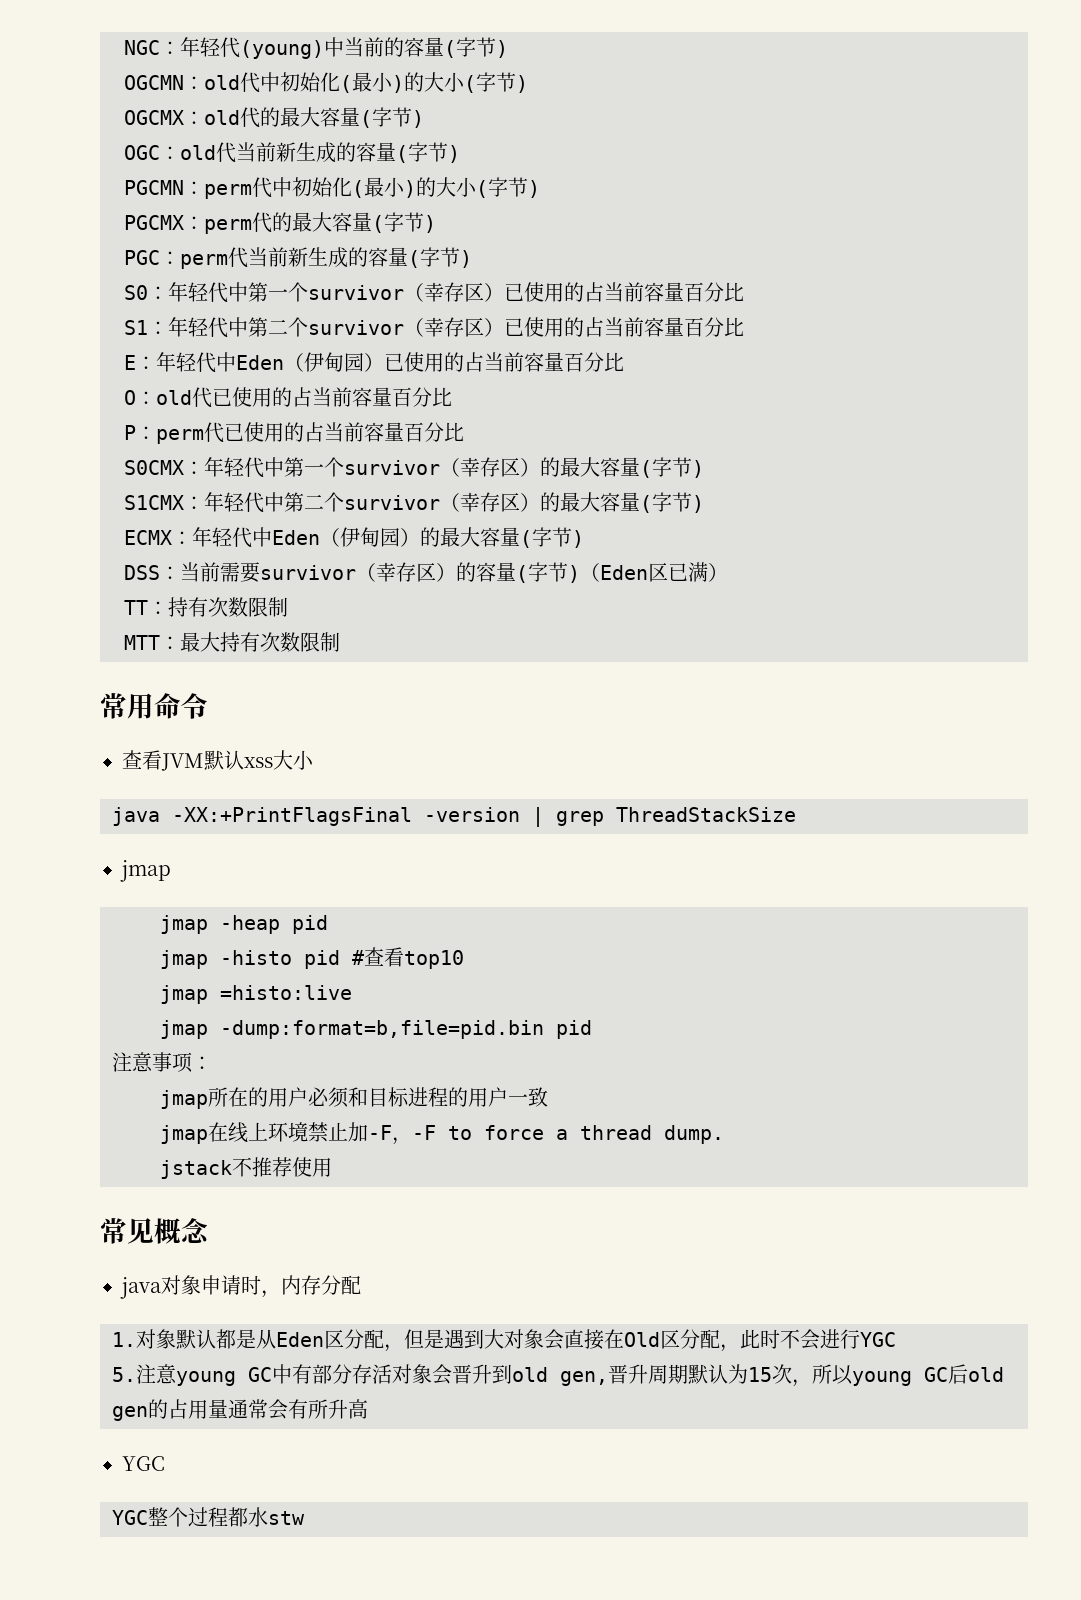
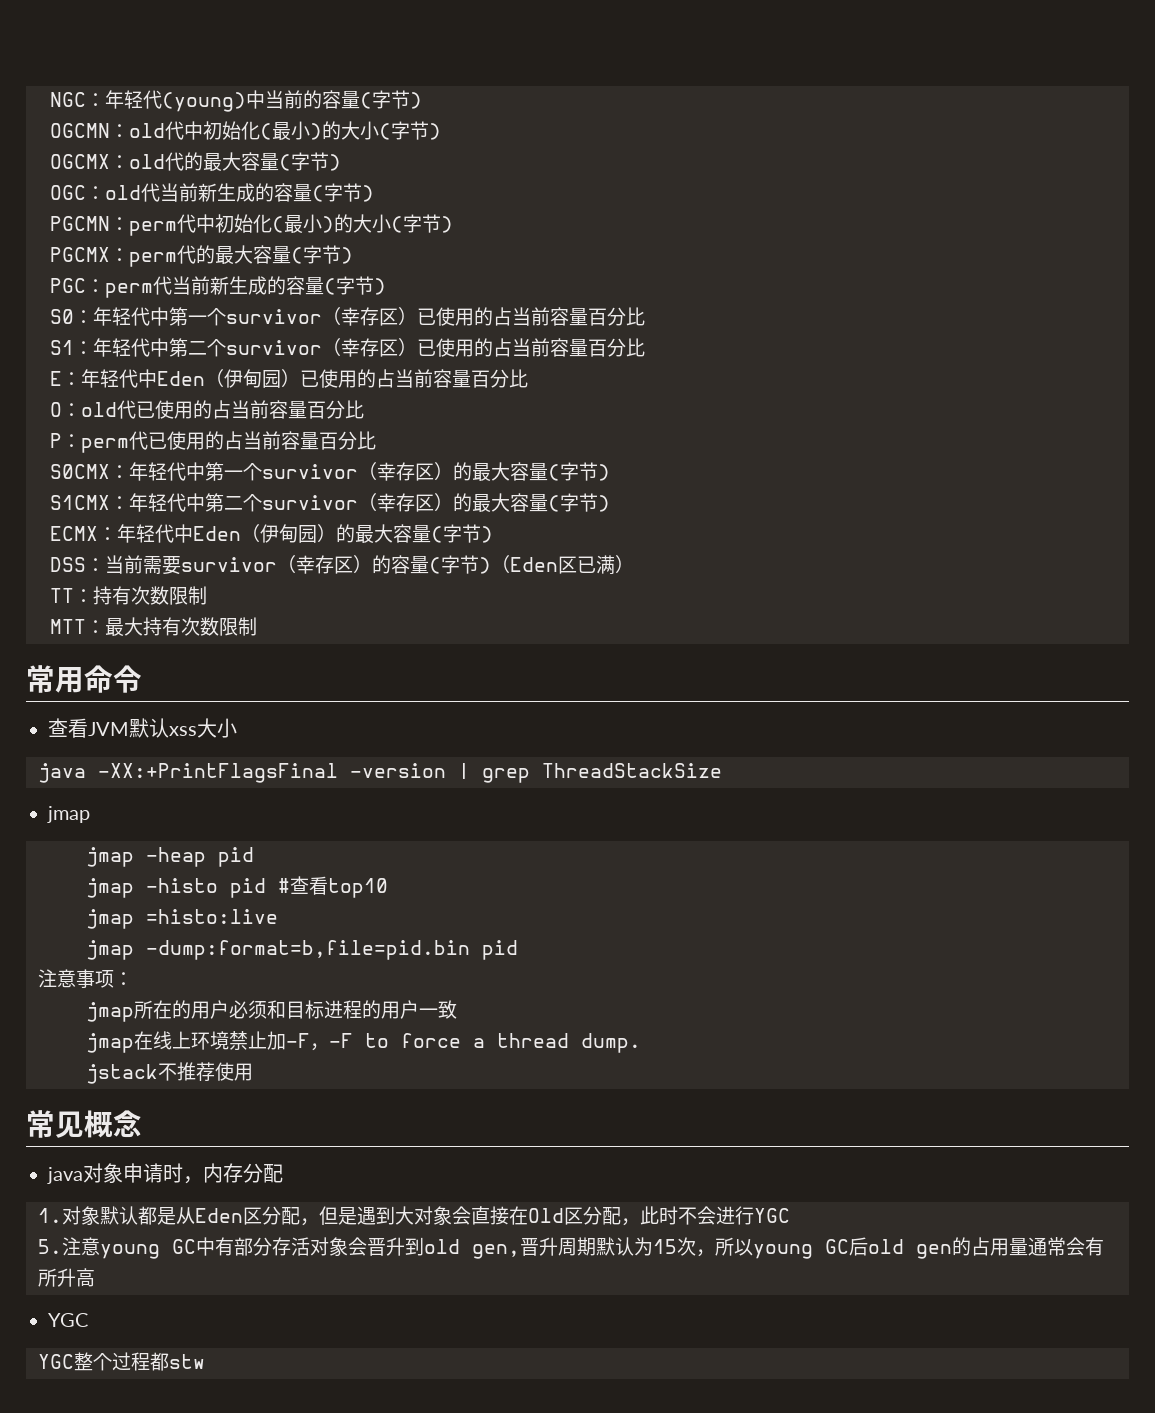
- YGC整个过程都水stw
+ YGC整个过程都stw

